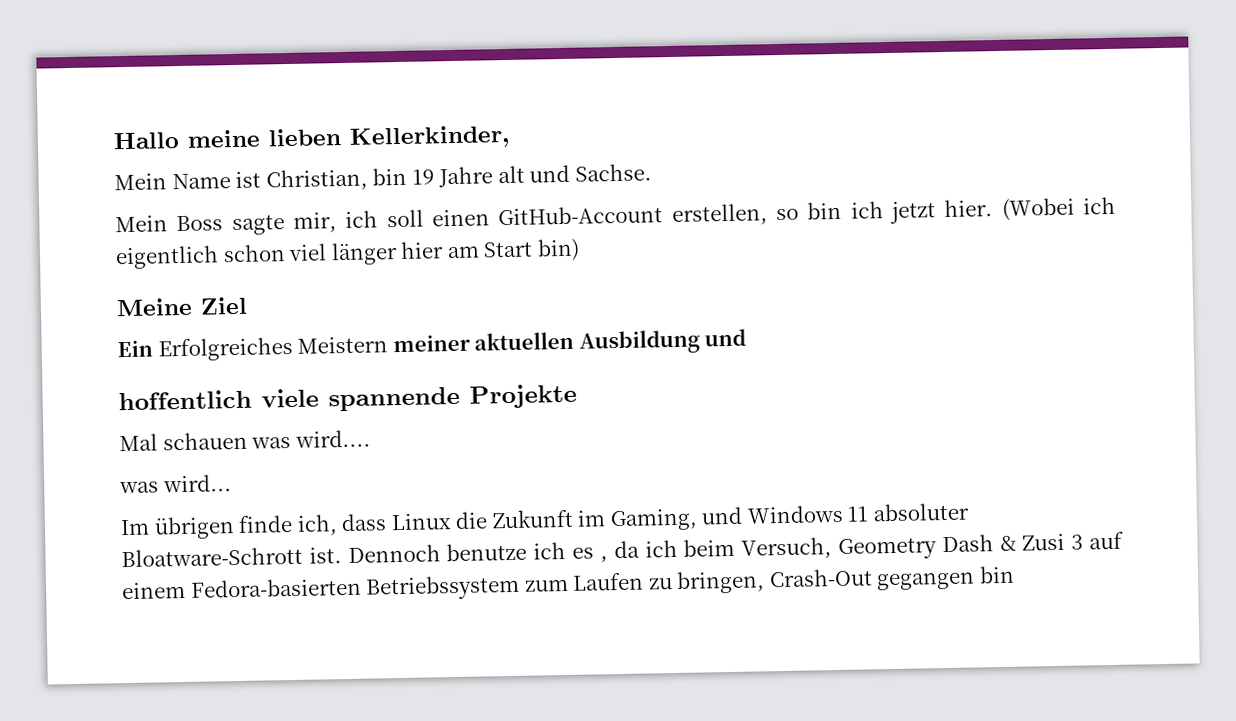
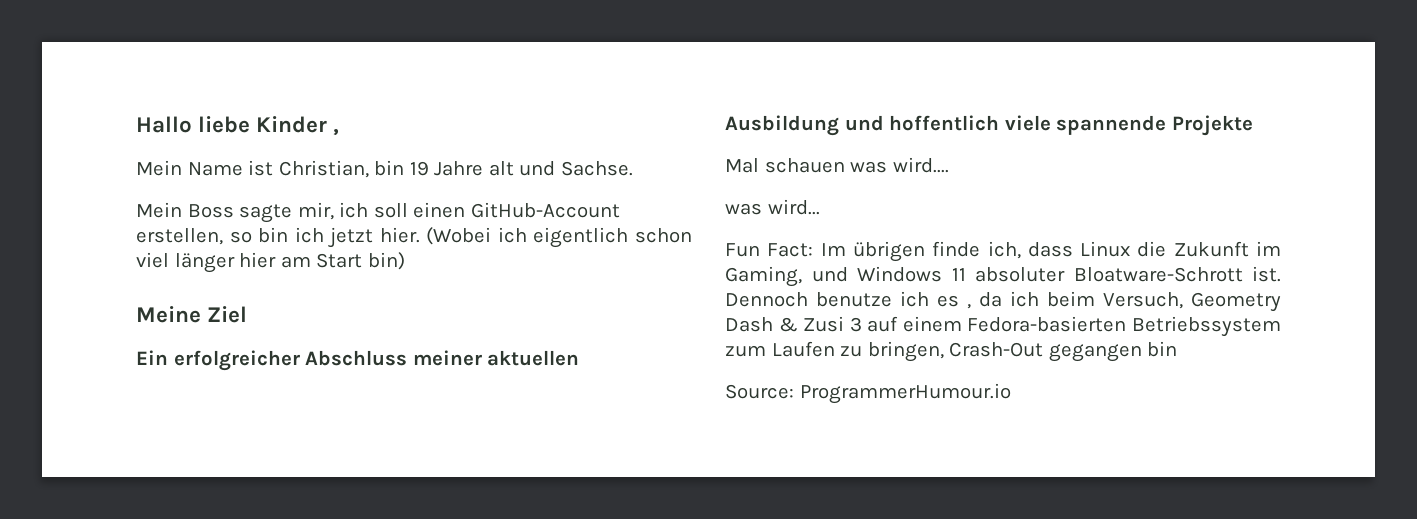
- Hallo meine lieben Kellerkinder,
+ Hallo liebe Kinder ,
- Ein Erfolgreiches Meistern meiner aktuellen Ausbildung und
- hoffentlich viele spannende Projekte
+ Ein erfolgreicher Abschluss meiner aktuellen Ausbildung und hoffentlich viele spannende Projekte
- Im übrigen finde ich, dass Linux die Zukunft im Gaming, und Windows 11 absoluter Bloatware-Schrott ist.
+ Fun Fact: Im übrigen finde ich, dass Linux die Zukunft im Gaming, und Windows 11 absoluter Bloatware-Schrott ist.
+ Source: ProgrammerHumour.io

